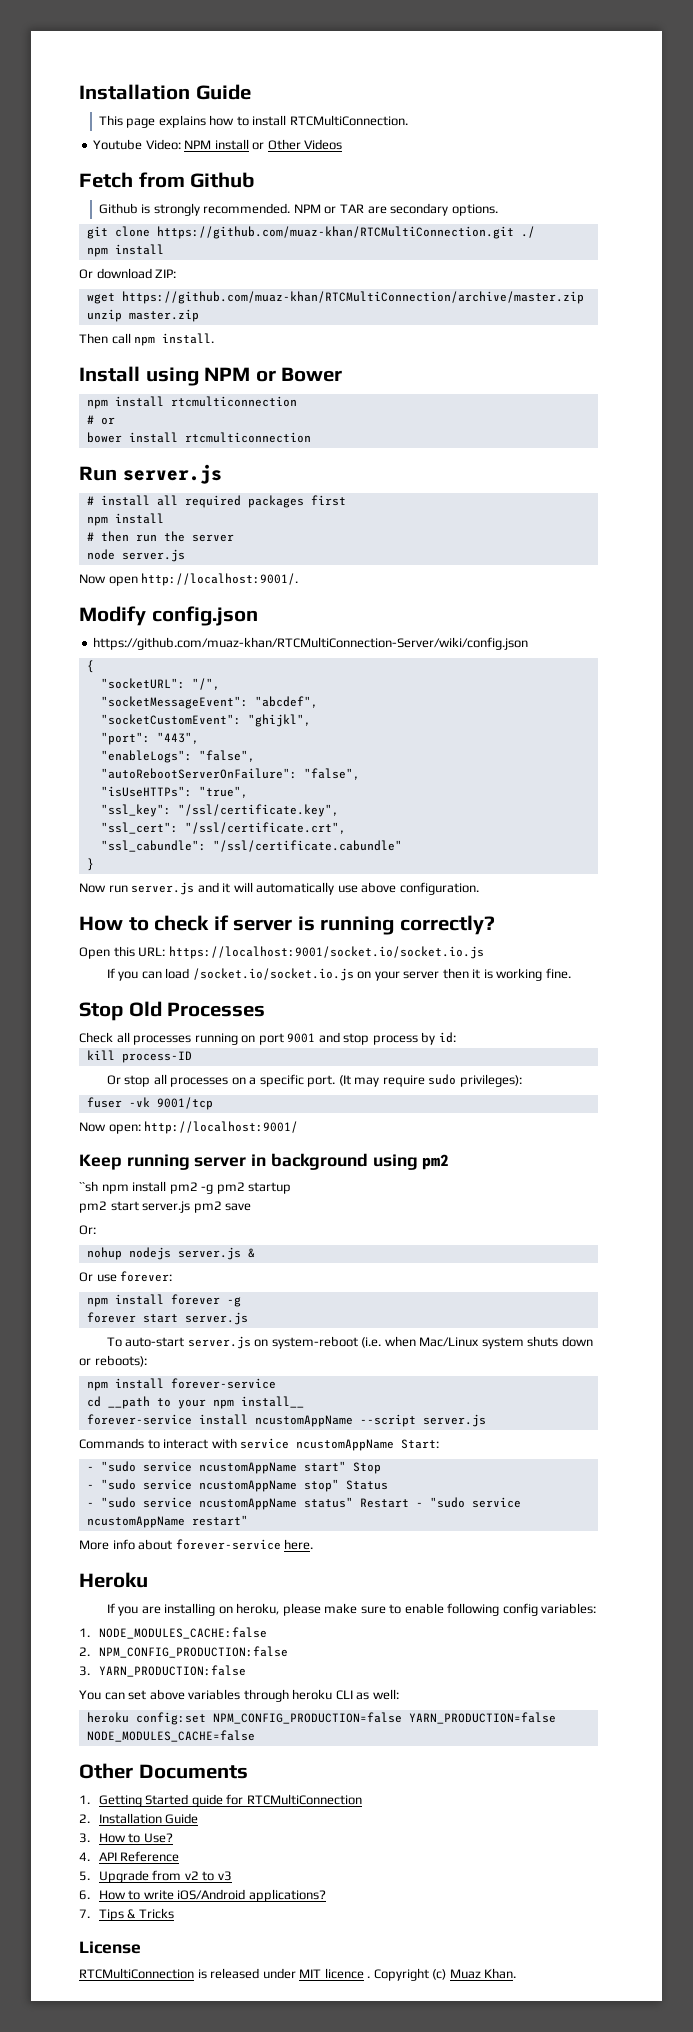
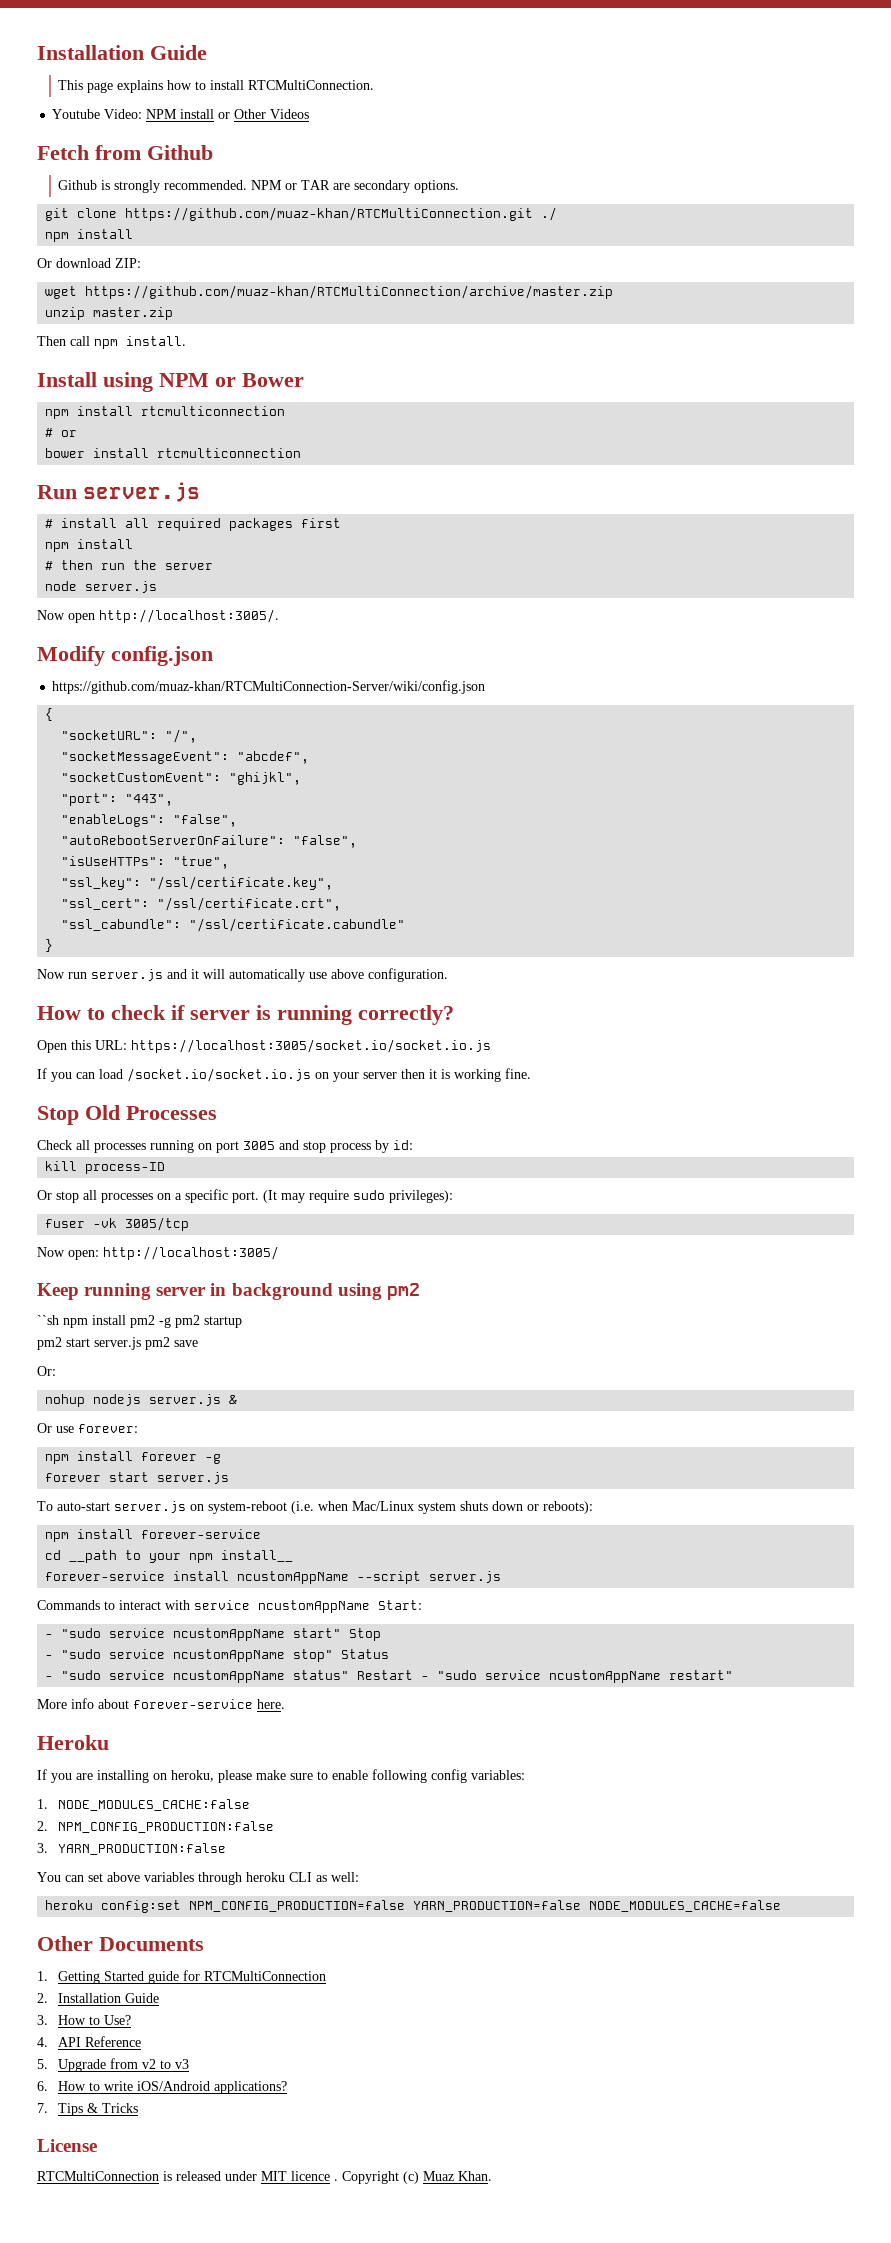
- Now open http://localhost:9001/.
+ Now open http://localhost:3005/.
- Open this URL: https://localhost:9001/socket.io/socket.io.js
+ Open this URL: https://localhost:3005/socket.io/socket.io.js
- Check all processes running on port 9001 and stop process by id:
+ Check all processes running on port 3005 and stop process by id:
- fuser -vk 9001/tcp
+ fuser -vk 3005/tcp
- Now open: http://localhost:9001/
+ Now open: http://localhost:3005/

